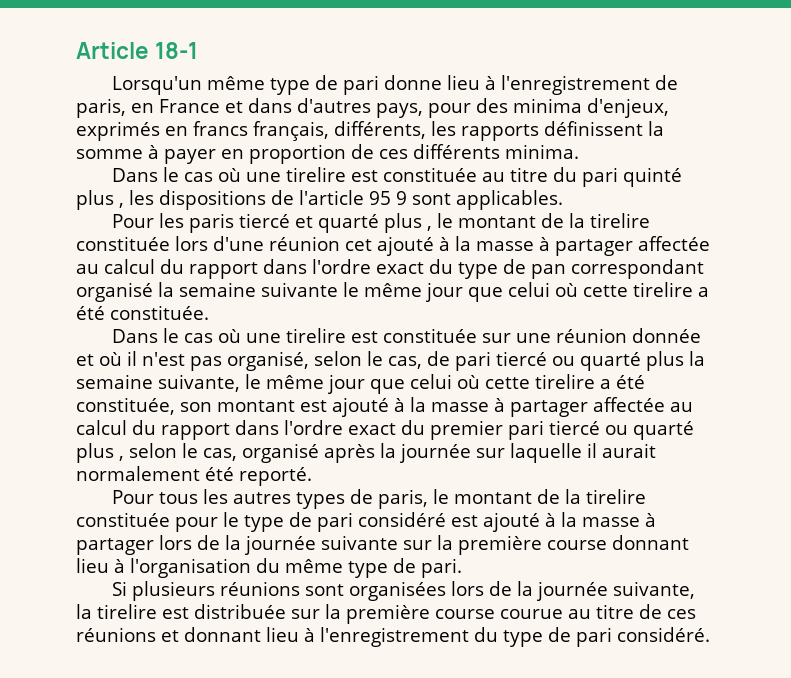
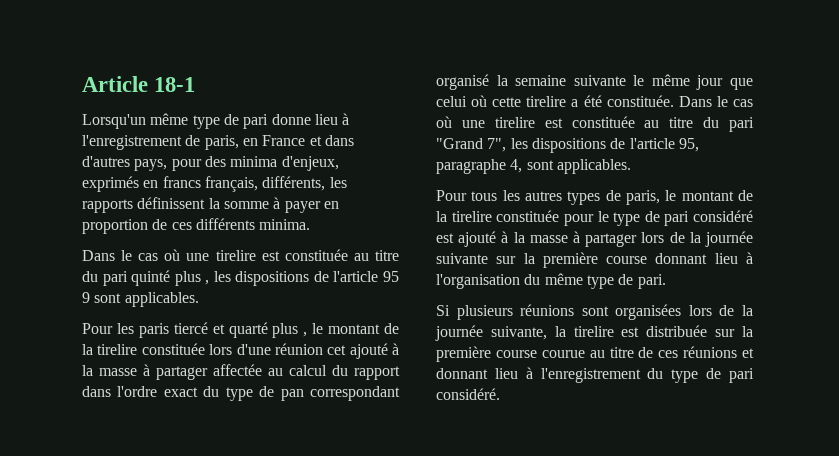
- Pour les paris tiercé et quarté plus , le montant de la tirelire constituée lors d'une réunion cet ajouté à la masse à partager affectée au calcul du rapport dans l'ordre exact du type de pan correspondant organisé la semaine suivante le même jour que celui où cette tirelire a été constituée.
- Dans le cas où une tirelire est constituée sur une réunion donnée et où il n'est pas organisé, selon le cas, de pari tiercé ou quarté plus la semaine suivante, le même jour que celui où cette tirelire a été constituée, son montant est ajouté à la masse à partager affectée au calcul du rapport dans l'ordre exact du premier pari tiercé ou quarté plus , selon le cas, organisé après la journée sur laquelle il aurait normalement été reporté.
+ Pour les paris tiercé et quarté plus , le montant de la tirelire constituée lors d'une réunion cet ajouté à la masse à partager affectée au calcul du rapport dans l'ordre exact du type de pan correspondant organisé la semaine suivante le même jour que celui où cette tirelire a été constituée. Dans le cas où une tirelire est constituée au titre du pari "Grand 7", les dispositions de l'article 95, paragraphe 4, sont applicables.

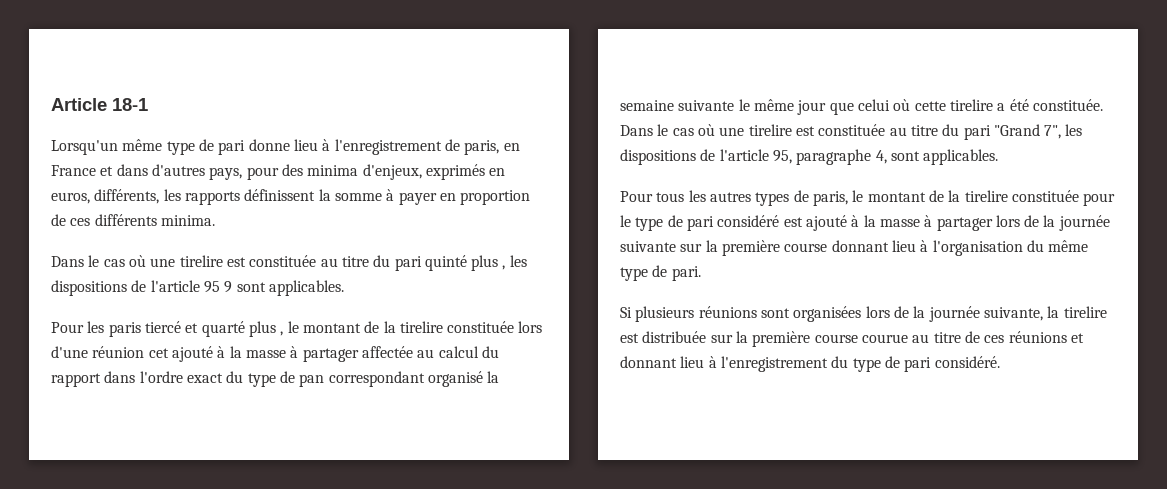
- Lorsqu'un même type de pari donne lieu à l'enregistrement de paris, en France et dans d'autres pays, pour des minima d'enjeux, exprimés en francs français, différents, les rapports définissent la somme à payer en proportion de ces différents minima.
+ Lorsqu'un même type de pari donne lieu à l'enregistrement de paris, en France et dans d'autres pays, pour des minima d'enjeux, exprimés en euros, différents, les rapports définissent la somme à payer en proportion de ces différents minima.

